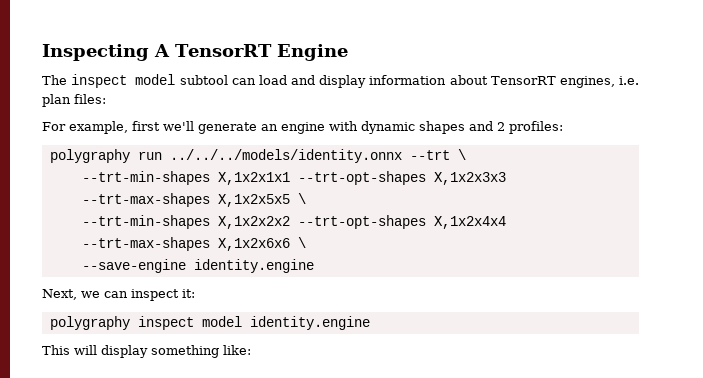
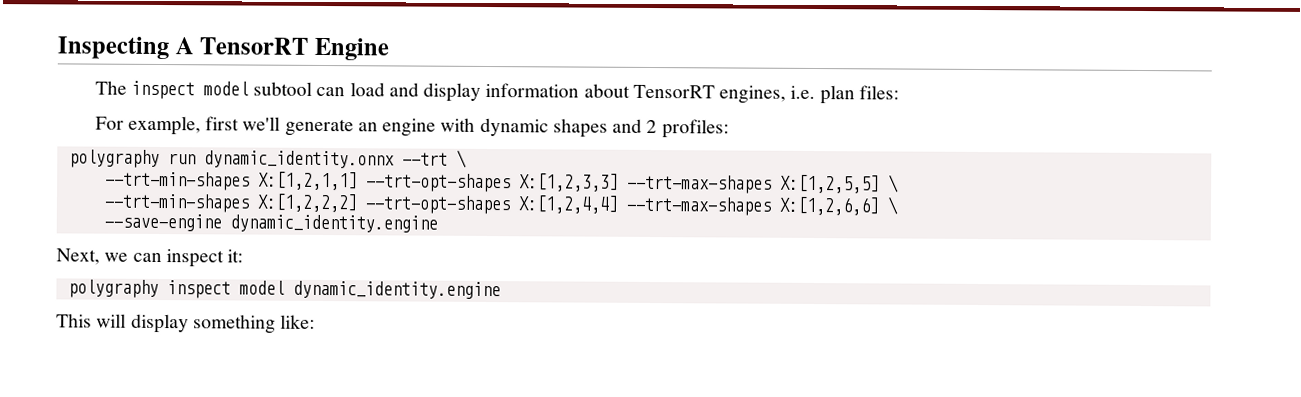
- polygraphy run ../../../models/identity.onnx --trt \
+ polygraphy run dynamic_identity.onnx --trt \
- --trt-min-shapes X,1x2x1x1 --trt-opt-shapes X,1x2x3x3 --trt-max-shapes X,1x2x5x5 \
- --trt-min-shapes X,1x2x2x2 --trt-opt-shapes X,1x2x4x4 --trt-max-shapes X,1x2x6x6 \
+ --trt-min-shapes X:[1,2,1,1] --trt-opt-shapes X:[1,2,3,3] --trt-max-shapes X:[1,2,5,5] \
+ --trt-min-shapes X:[1,2,2,2] --trt-opt-shapes X:[1,2,4,4] --trt-max-shapes X:[1,2,6,6] \
- --save-engine identity.engine
+ --save-engine dynamic_identity.engine
- polygraphy inspect model identity.engine
+ polygraphy inspect model dynamic_identity.engine

